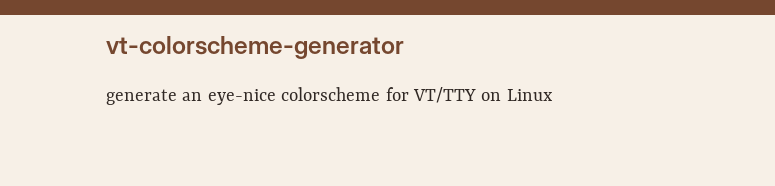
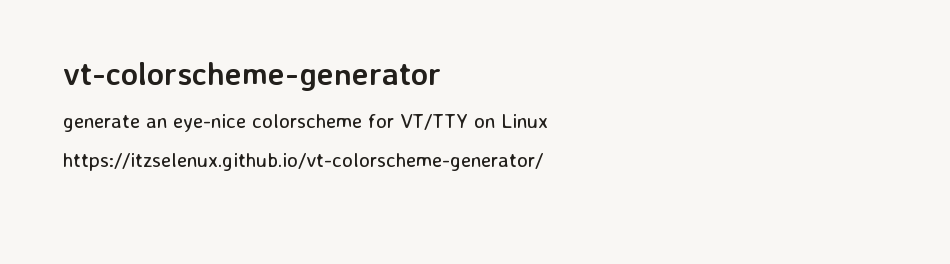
+ https://itzselenux.github.io/vt-colorscheme-generator/

